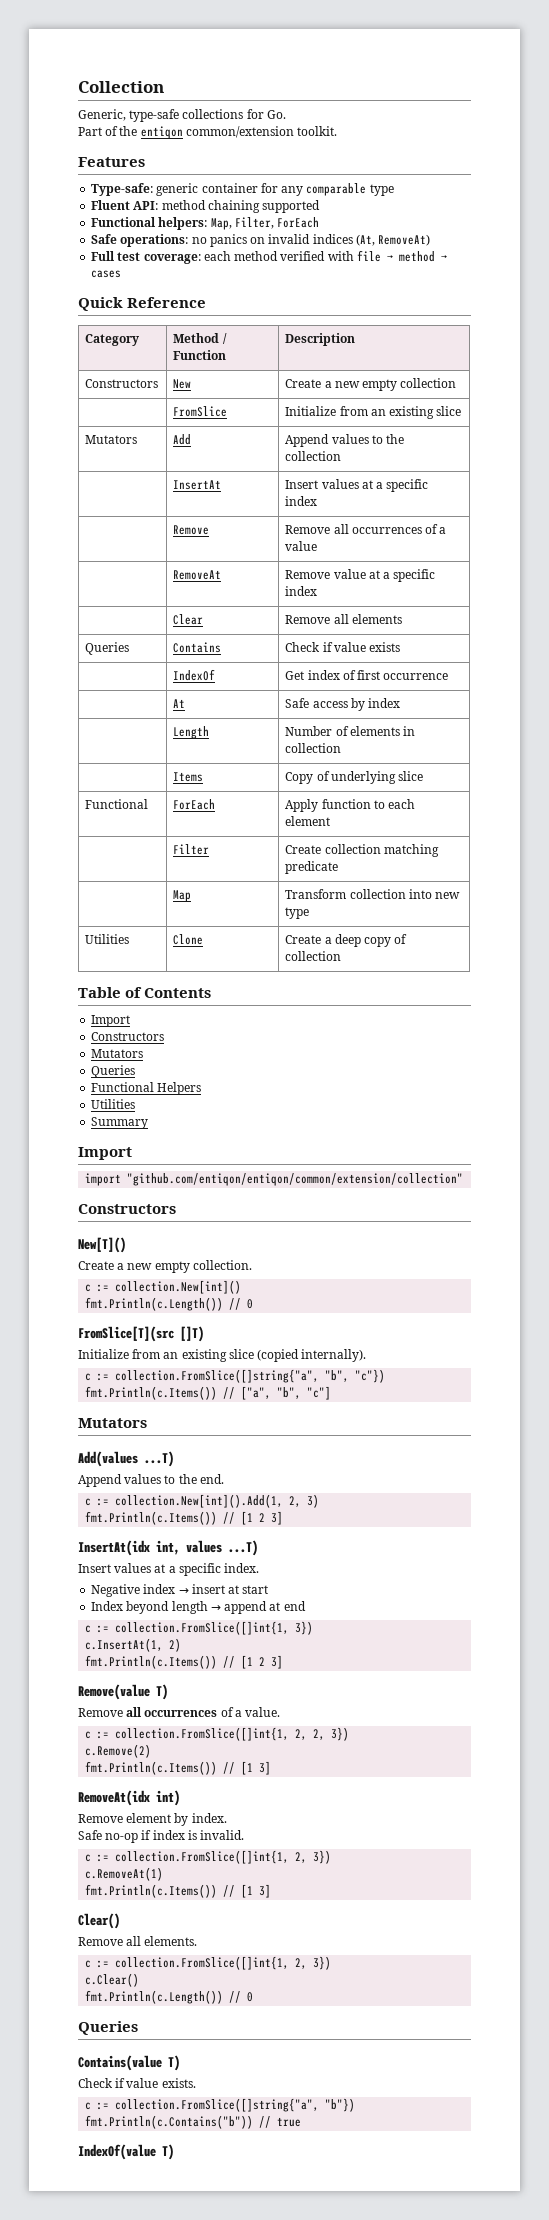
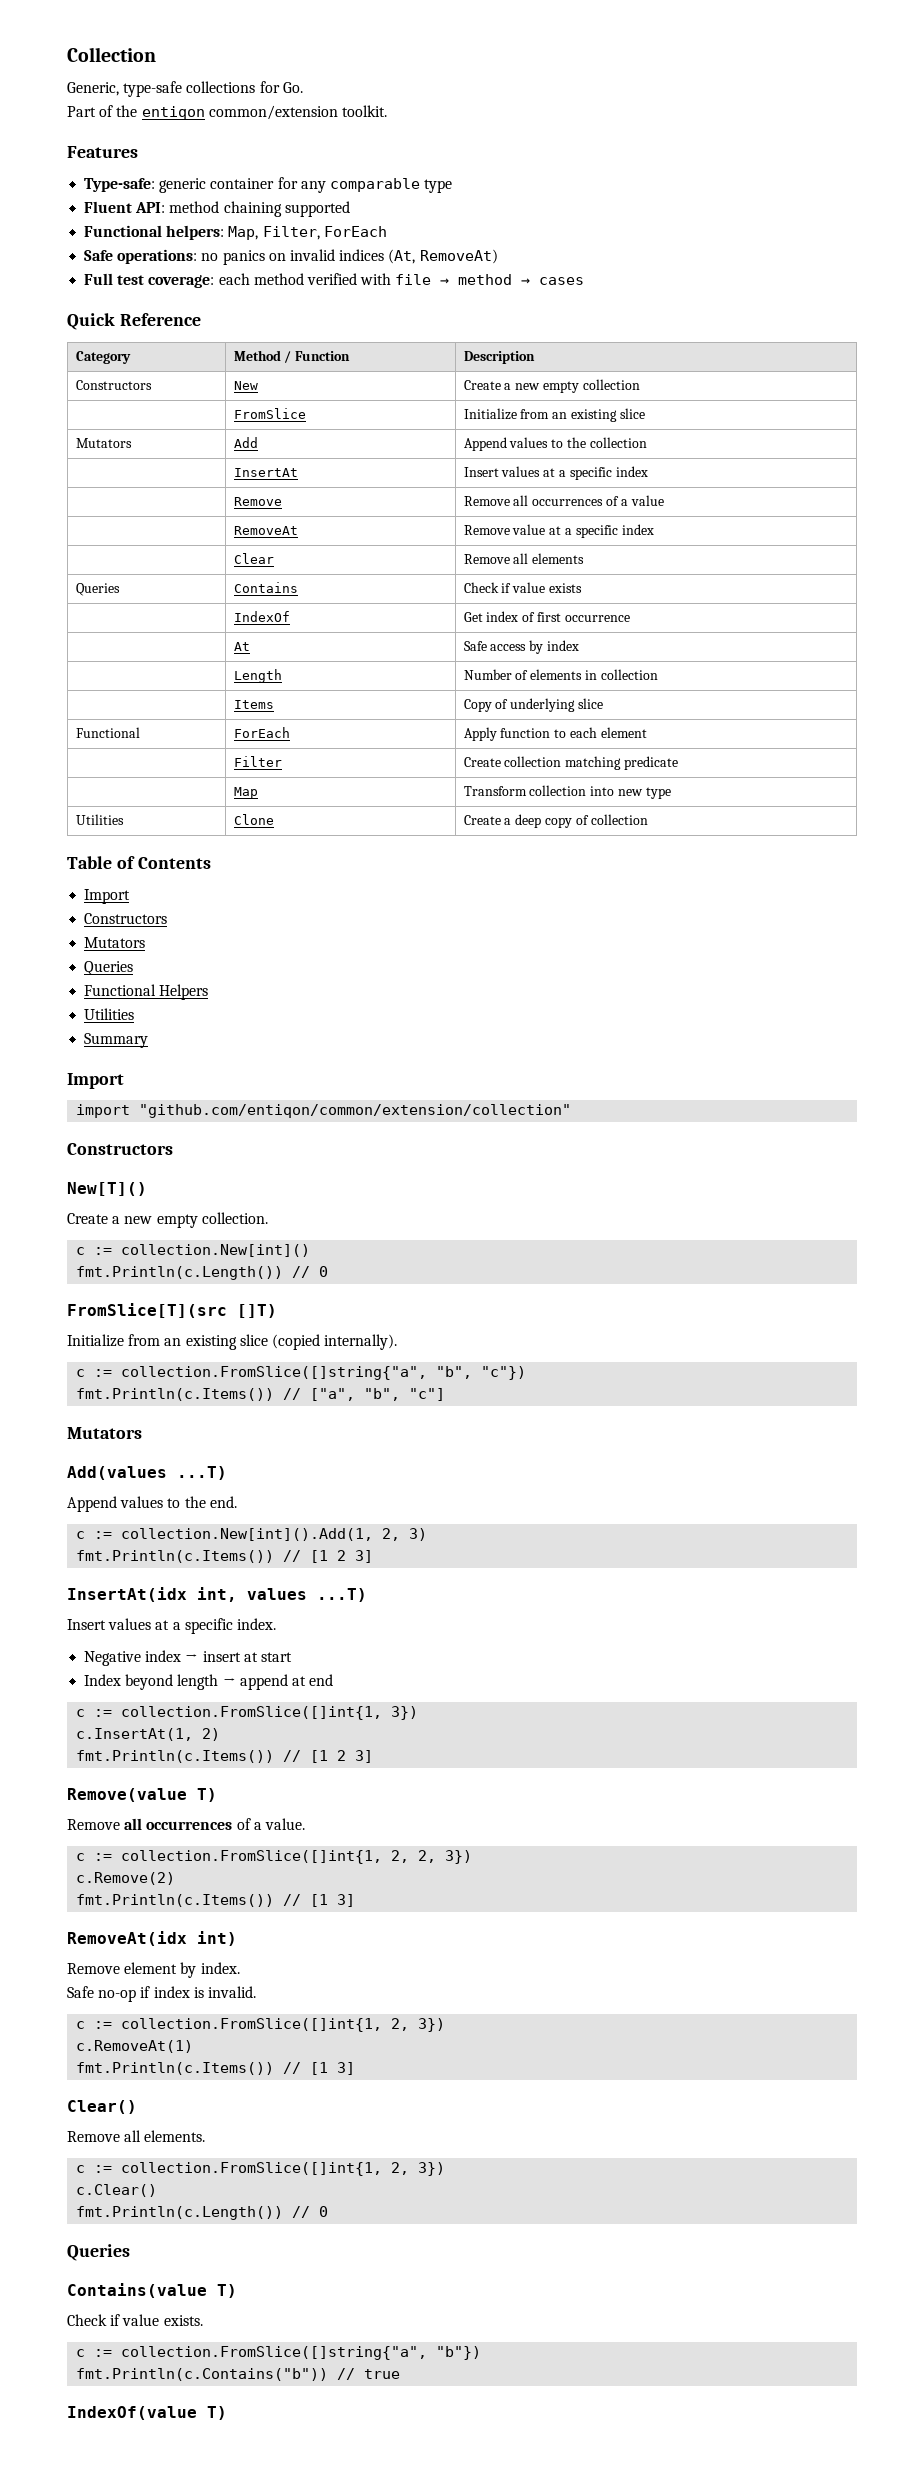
- import "github.com/entiqon/entiqon/common/extension/collection"
+ import "github.com/entiqon/common/extension/collection"

